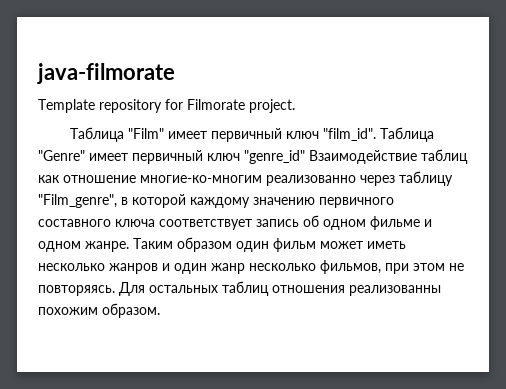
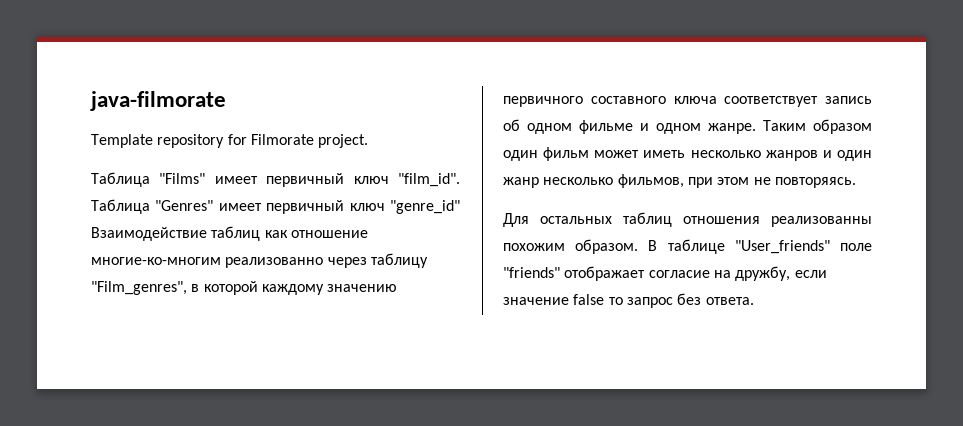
- Таблица "Film" имеет первичный ключ "film_id".
+ Таблица "Films" имеет первичный ключ "film_id".
- Таблица "Genre" имеет первичный ключ "genre_id" Взаимодействие таблиц как отношение многие-ко-многим реализованно через таблицу "Film_genre", в которой каждому значению первичного составного ключа соответствует запись об одном фильме и одном жанре.
+ Таблица "Genres" имеет первичный ключ "genre_id" Взаимодействие таблиц как отношение многие-ко-многим реализованно через таблицу "Film_genres", в которой каждому значению первичного составного ключа соответствует запись об одном фильме и одном жанре.
- Таким образом один фильм может иметь несколько жанров и один жанр несколько фильмов, при этом не повторяясь. Для остальных таблиц отношения реализованны похожим образом.
+ Таким образом один фильм может иметь несколько жанров и один жанр несколько фильмов, при этом не повторяясь.
+ Для остальных таблиц отношения реализованны похожим образом.
+ В таблице "User_friends" поле "friends" отображает согласие на дружбу, если значение false то запрос без ответа.

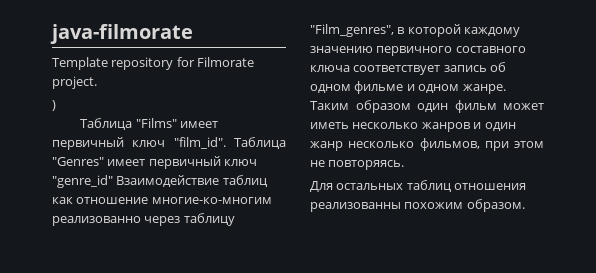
+ )
- В таблице "User_friends" поле "friends" отображает согласие на дружбу, если значение false то запрос без ответа.

